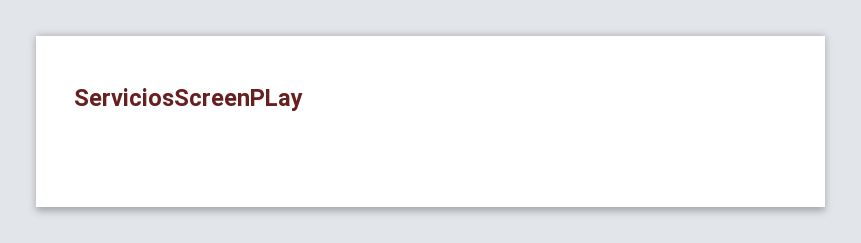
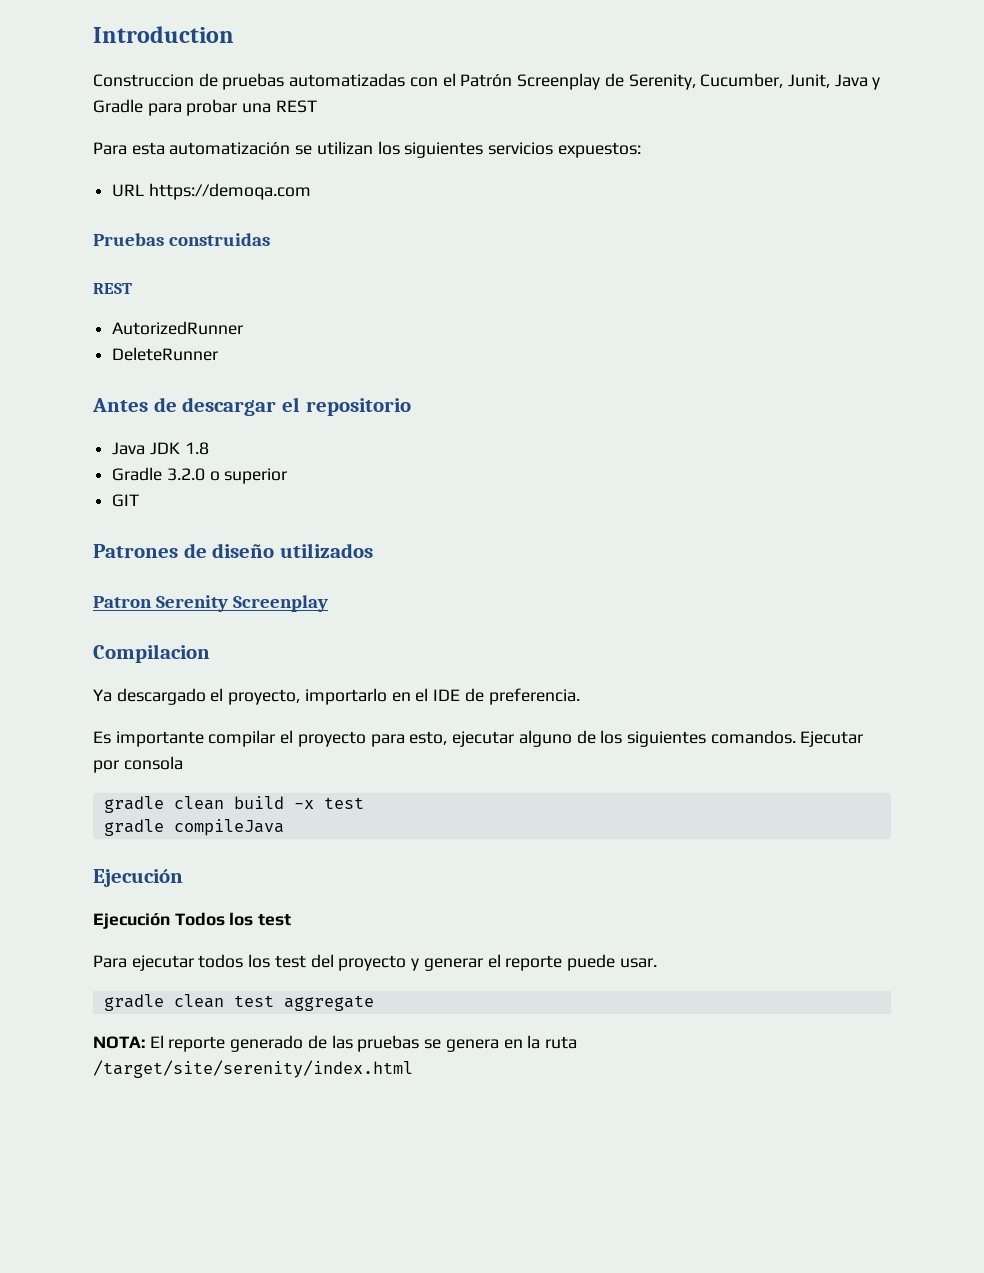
- ServiciosScreenPLay
+ Introduction
+ Construccion de pruebas automatizadas con el Patrón Screenplay de Serenity, Cucumber, Junit, Java y Gradle para probar una REST
+ Para esta automatización se utilizan los siguientes servicios expuestos:
+ URL https://demoqa.com
+ Pruebas construidas
+ REST
+ AutorizedRunner
+ DeleteRunner
+ Antes de descargar el repositorio
+ Java JDK 1.8
+ Gradle 3.2.0 o superior
+ GIT
+ Patrones de diseño utilizados
+ Patron Serenity Screenplay
+ Compilacion
+ Ya descargado el proyecto, importarlo en el IDE de preferencia.
+ Es importante compilar el proyecto para esto, ejecutar alguno de los siguientes comandos. Ejecutar por consola
+ gradle clean build -x test
+ gradle compileJava
+ Ejecución
+ Ejecución Todos los test
+ Para ejecutar todos los test del proyecto y generar el reporte puede usar.
+ gradle clean test aggregate
+ NOTA: El reporte generado de las pruebas se genera en la ruta /target/site/serenity/index.html

